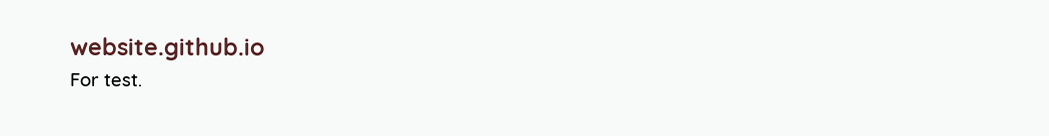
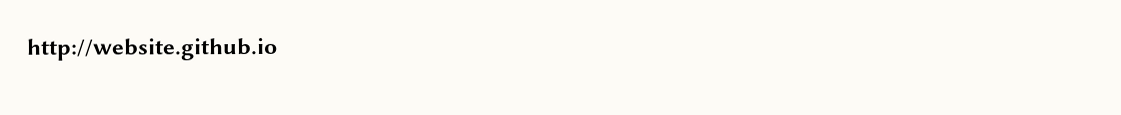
- website.github.io
- For test.
+ http://website.github.io

